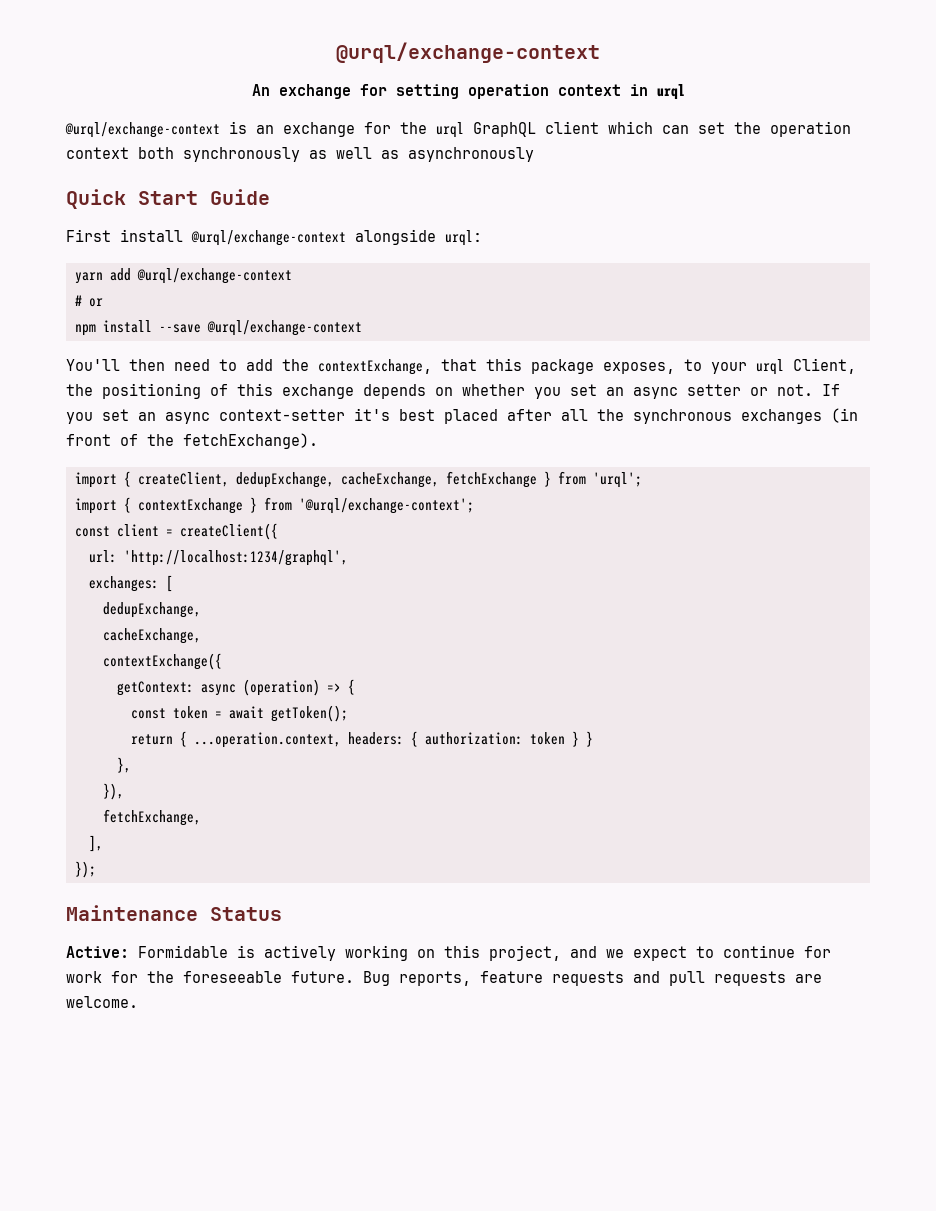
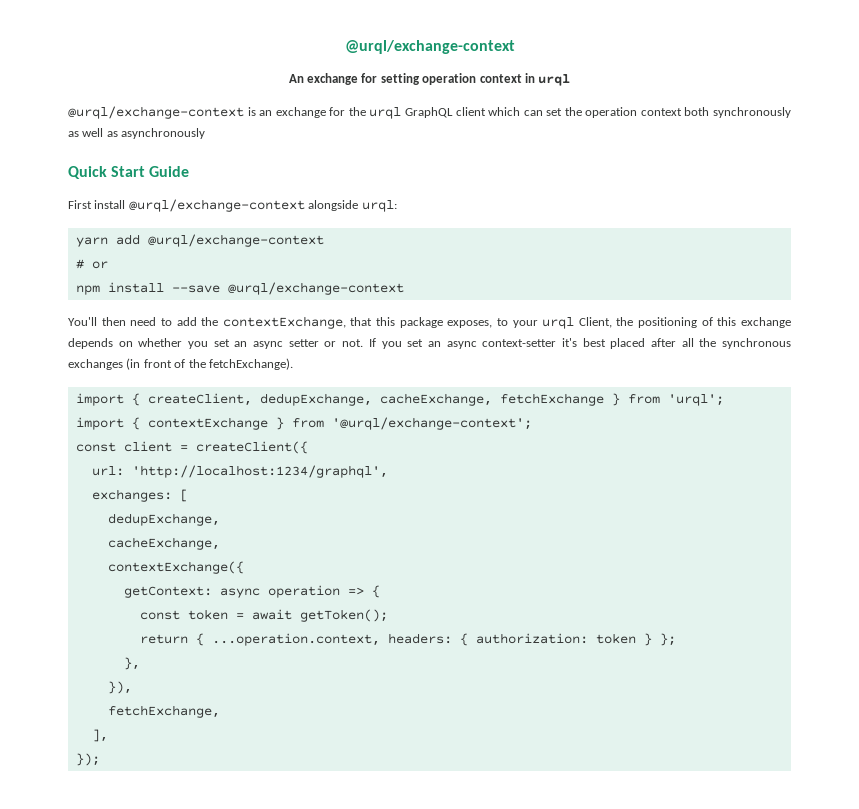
- getContext: async (operation) => {
+ getContext: async operation => {
- return { ...operation.context, headers: { authorization: token } }
+ return { ...operation.context, headers: { authorization: token } };
- Maintenance Status
- Active: Formidable is actively working on this project, and we expect to continue for work for the foreseeable future. Bug reports, feature requests and pull requests are welcome.

